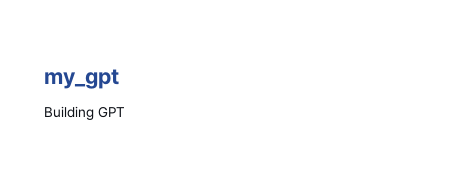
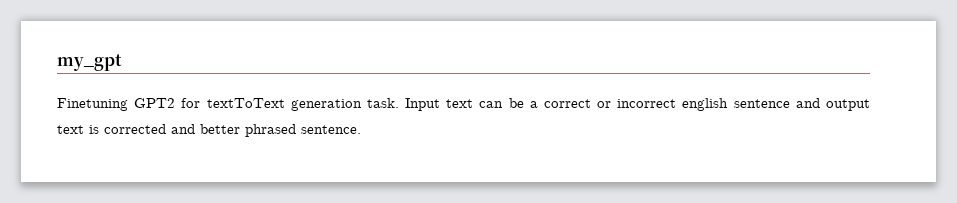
- Building GPT
+ Finetuning GPT2 for textToText generation task. Input text can be a correct or incorrect english sentence and output text is corrected and better phrased sentence.

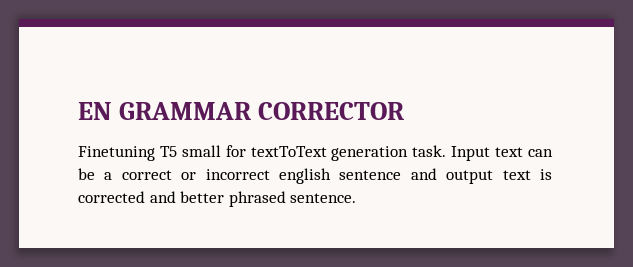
- my_gpt
+ EN GRAMMAR CORRECTOR
- Finetuning GPT2 for textToText generation task.
+ Finetuning T5 small for textToText generation task.

